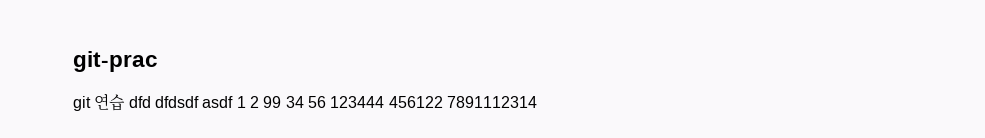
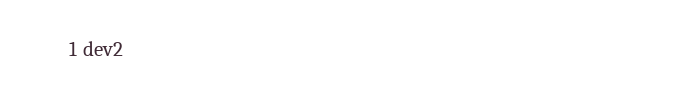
- git-prac
- git 연습 dfd dfdsdf asdf 1 2 99 34 56 123444 456122 7891112314
+ 1 dev2

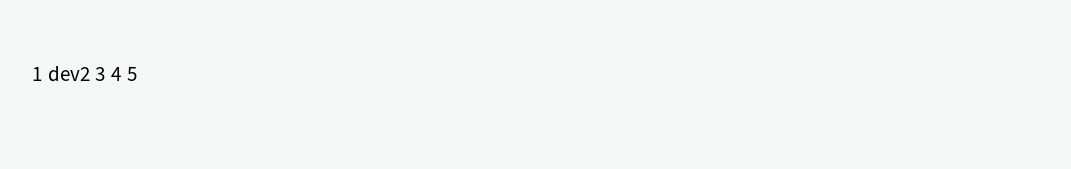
- 1 dev2
+ 1 dev2 3 4 5

